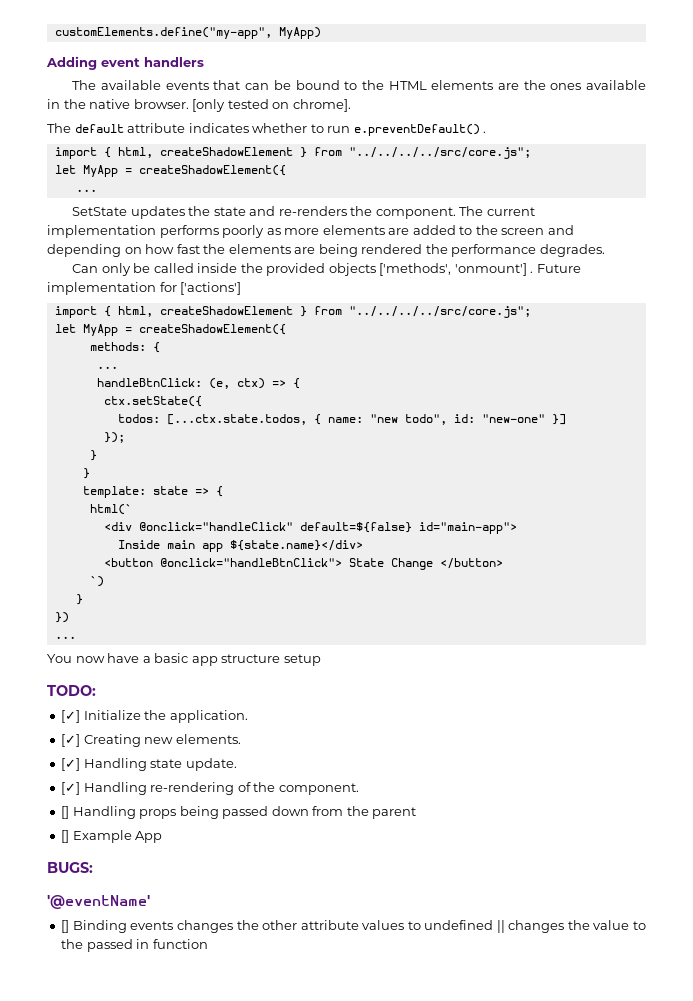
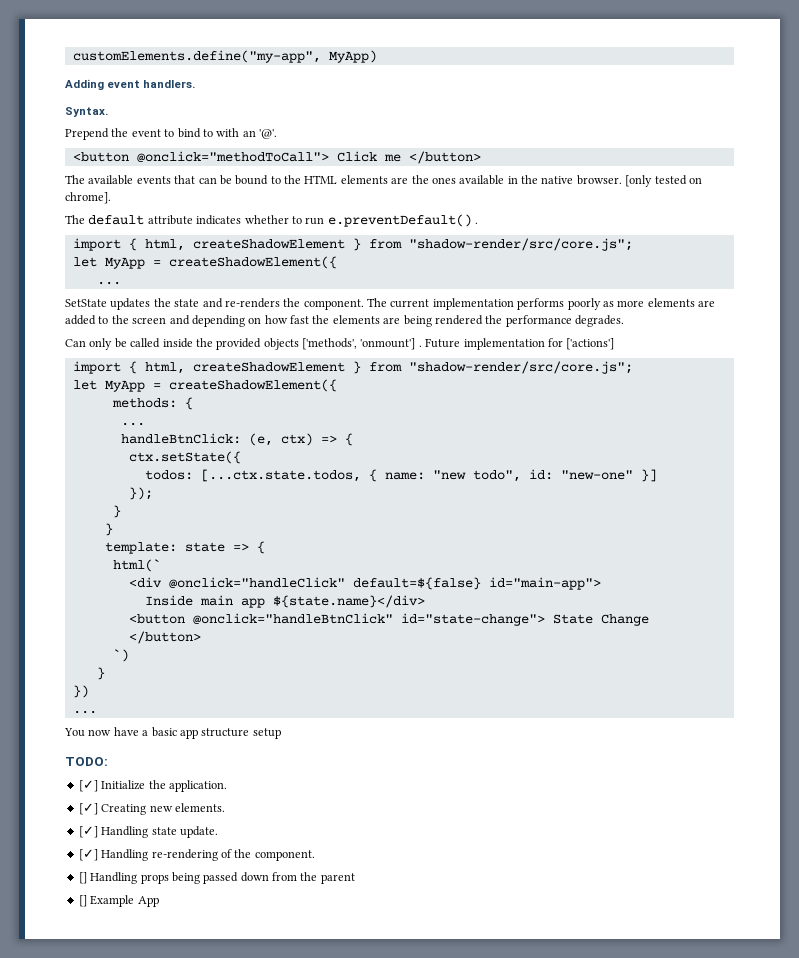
- Adding event handlers
+ Adding event handlers.
+ Syntax.
+ Prepend the event to bind to with an '@'.
+ <button @onclick="methodToCall"> Click me </button>
  The default attribute indicates whether to run e.preventDefault() .
- import { html, createShadowElement } from "../../../../src/core.js";
+ import { html, createShadowElement } from "shadow-render/src/core.js";
  Future implementation for ['actions']
- import { html, createShadowElement } from "../../../../src/core.js";
+ import { html, createShadowElement } from "shadow-render/src/core.js";
- <button @onclick="handleBtnClick"> State Change </button>
+ <button @onclick="handleBtnClick" id="state-change"> State Change </button>
- BUGS:
- '@eventName'
- [] Binding events changes the other attribute values to undefined || changes the value to the passed in function

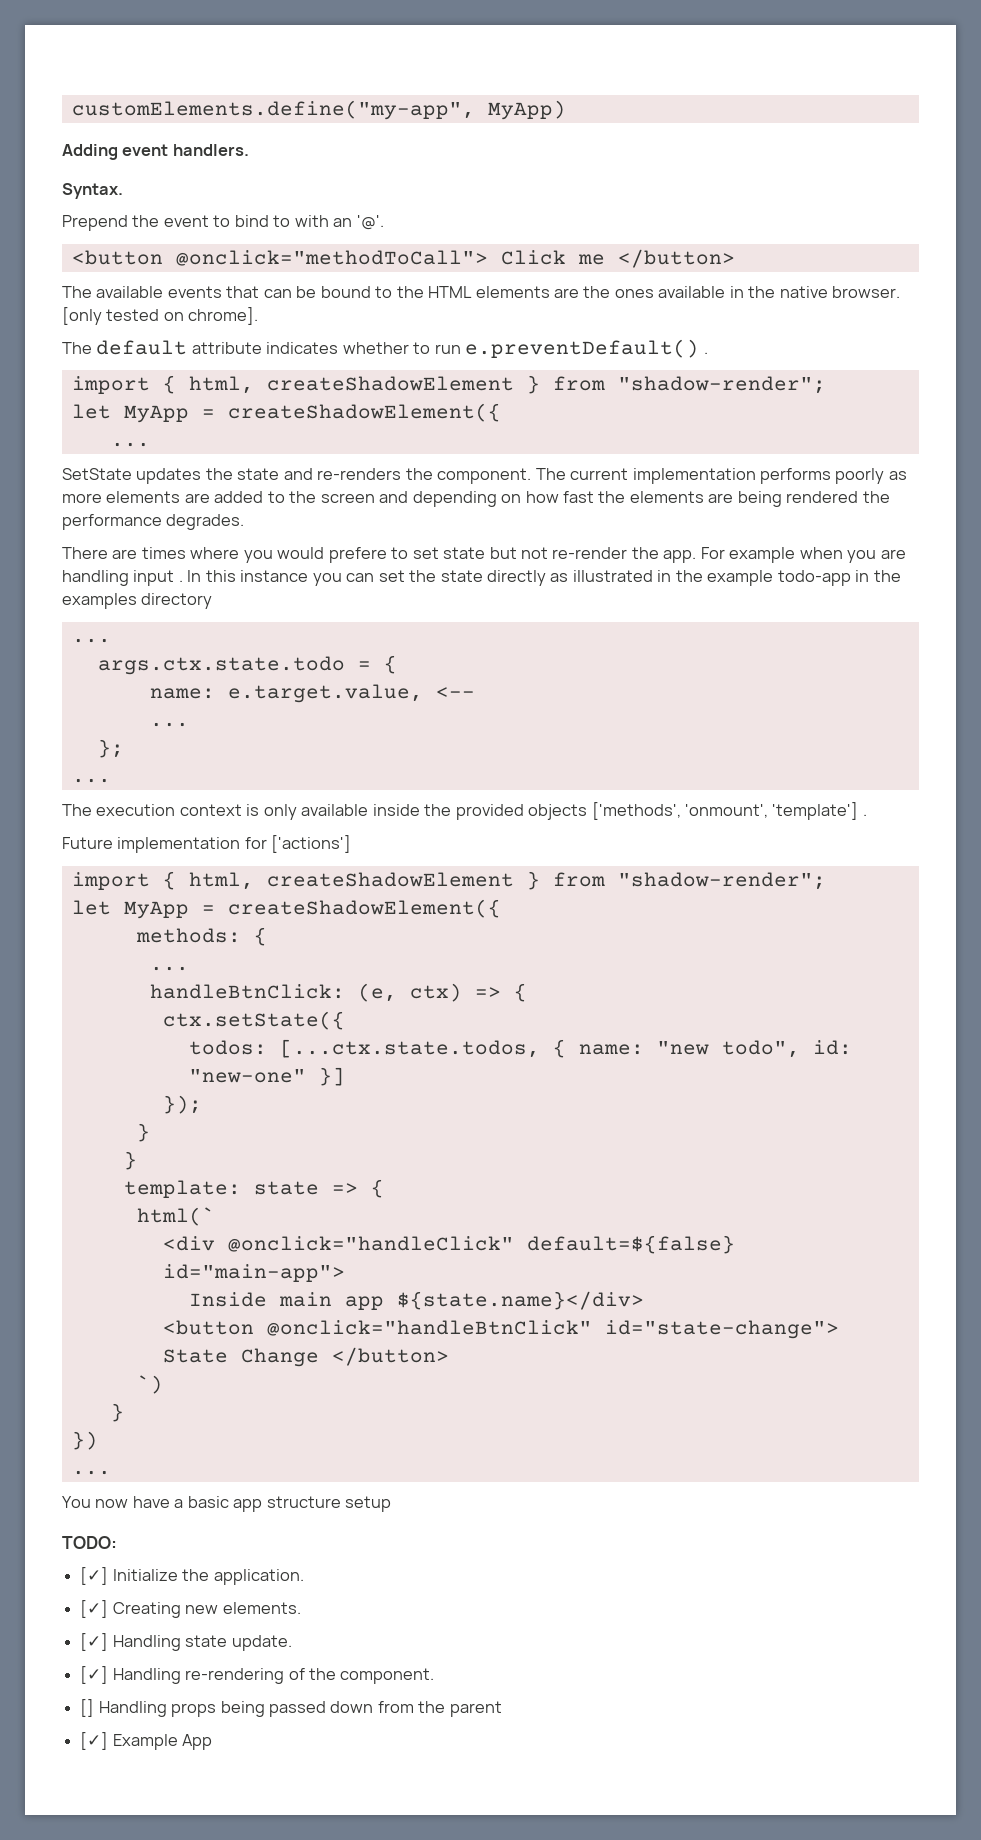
  The default attribute indicates whether to run e.preventDefault() .
- import { html, createShadowElement } from "shadow-render/src/core.js";
+ import { html, createShadowElement } from "shadow-render";
- Can only be called inside the provided objects ['methods', 'onmount'] . Future implementation for ['actions']
- import { html, createShadowElement } from "shadow-render/src/core.js";
+ There are times where you would prefere to set state but not re-render the app. For example when you are handling input . In this instance you can set the state directly as illustrated in the example todo-app in the examples directory
+ ...
+ args.ctx.state.todo = {
+ name: e.target.value, <--
+ ...
+ };
+ ...
+ The execution context is only available inside the provided objects ['methods', 'onmount', 'template'] .
+ Future implementation for ['actions']
+ import { html, createShadowElement } from "shadow-render";
- [] Example App
+ [✓] Example App

